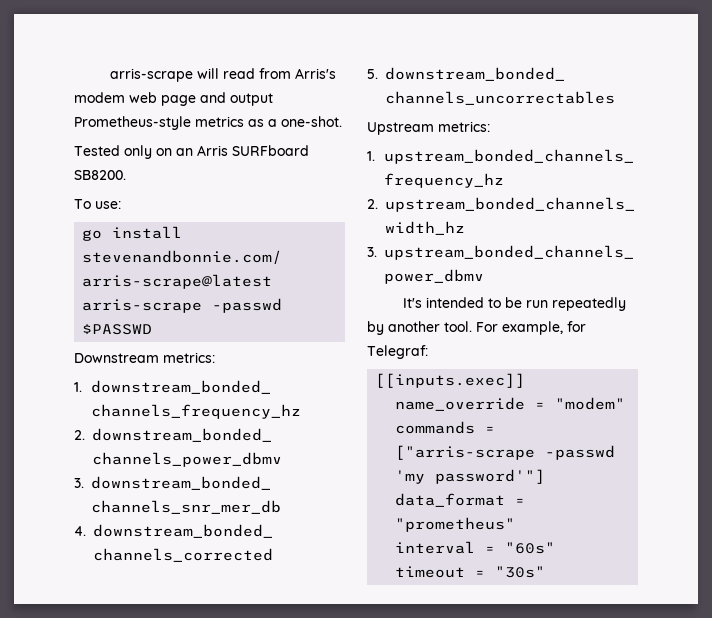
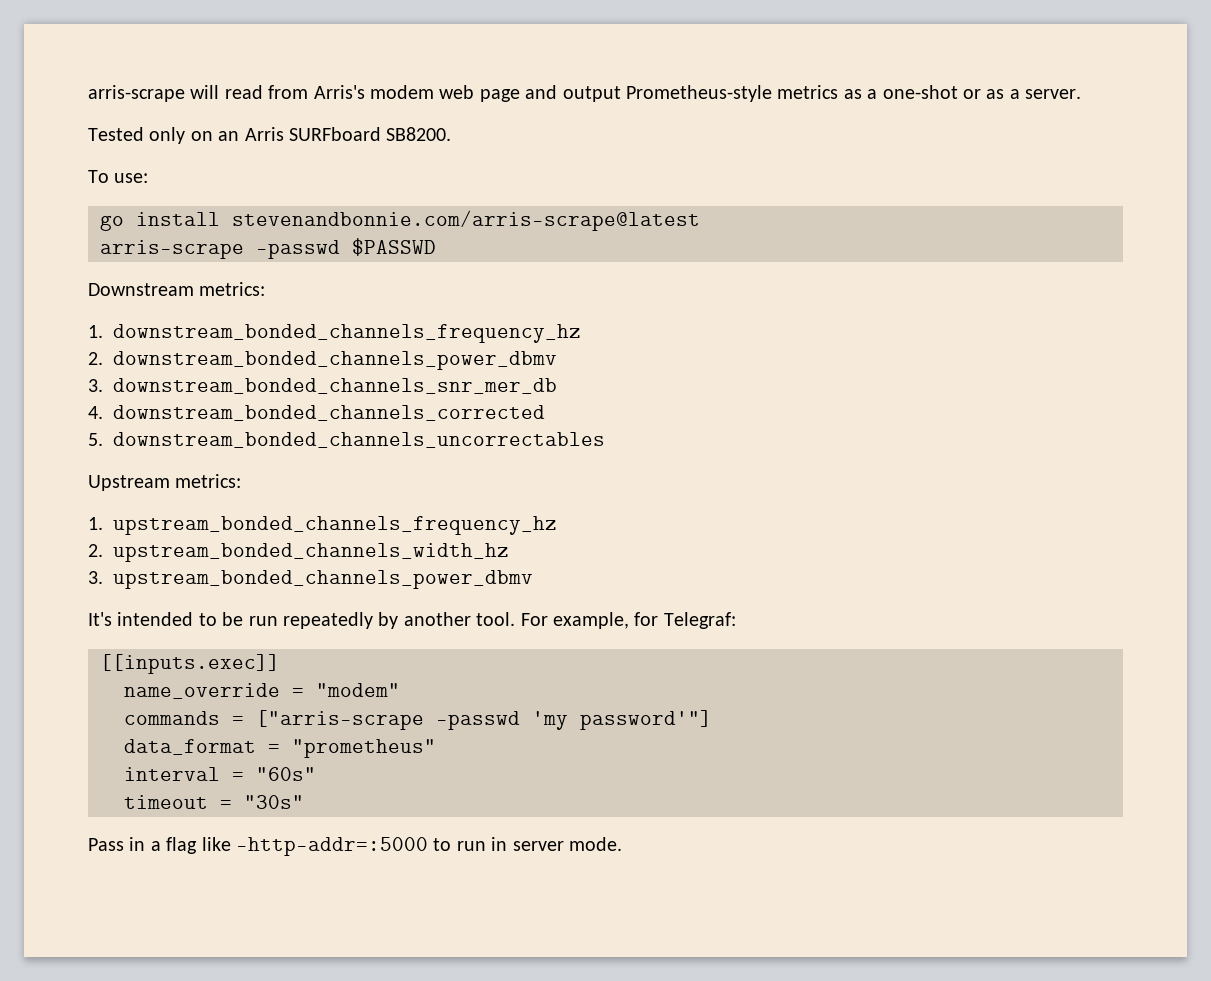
- arris-scrape will read from Arris's modem web page and output Prometheus-style metrics as a one-shot.
+ arris-scrape will read from Arris's modem web page and output Prometheus-style metrics as a one-shot or as a server.
+ Pass in a flag like -http-addr=:5000 to run in server mode.

